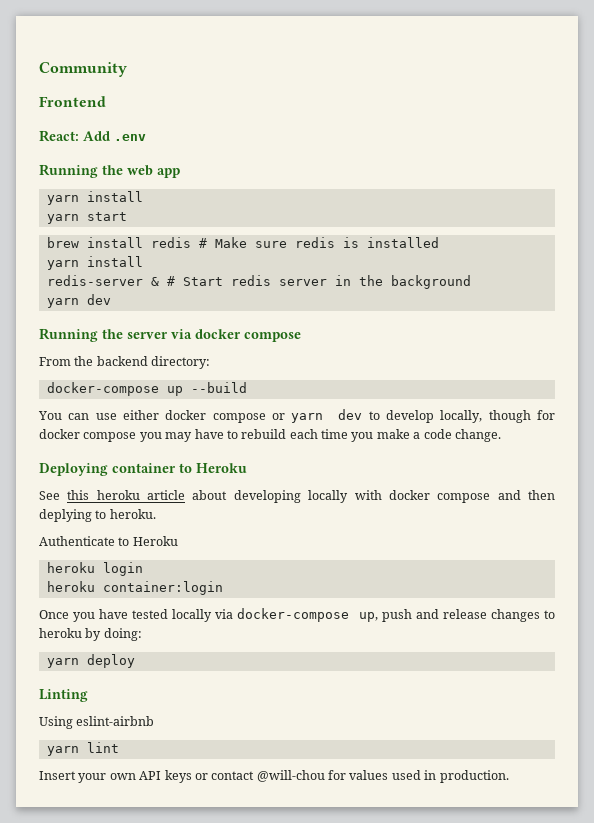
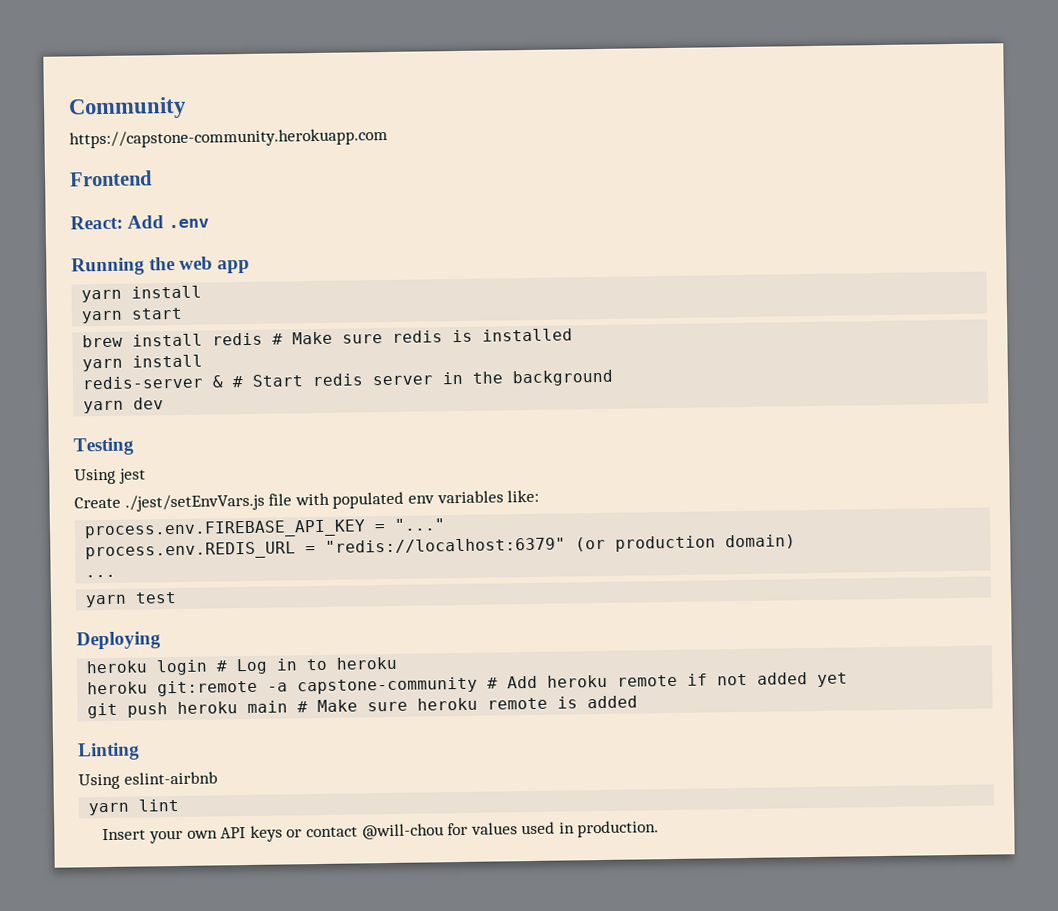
+ https://capstone-community.herokuapp.com
- Running the server via docker compose
- From the backend directory:
- docker-compose up --build
- You can use either docker compose or yarn dev to develop locally, though for docker compose you may have to rebuild each time you make a code change.
- Deploying container to Heroku
- See this heroku article about developing locally with docker compose and then deplying to heroku.
- Authenticate to Heroku
- heroku login
- heroku container:login
- Once you have tested locally via docker-compose up, push and release changes to heroku by doing:
- yarn deploy
+ Testing
+ Using jest
+ Create ./jest/setEnvVars.js file with populated env variables like:
+ process.env.FIREBASE_API_KEY = "..."
+ process.env.REDIS_URL = "redis://localhost:6379" (or production domain)
+ ...
+ yarn test
+ Deploying
+ heroku login # Log in to heroku
+ heroku git:remote -a capstone-community # Add heroku remote if not added yet
+ git push heroku main # Make sure heroku remote is added

